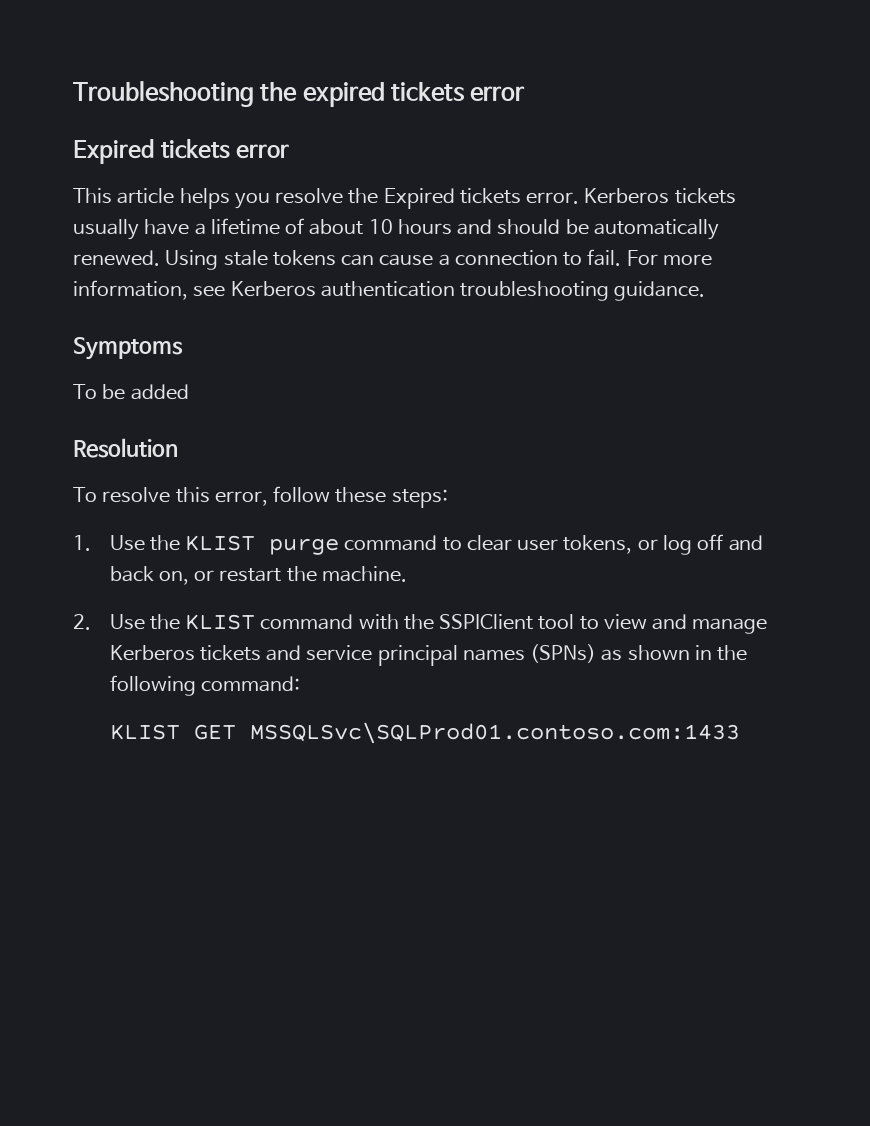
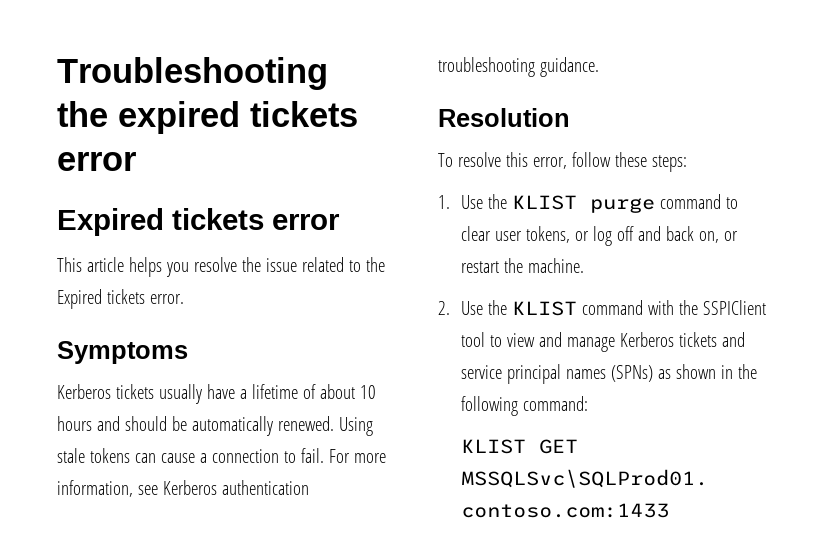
- This article helps you resolve the Expired tickets error. Kerberos tickets usually have a lifetime of about 10 hours and should be automatically renewed.
+ This article helps you resolve the issue related to the Expired tickets error.
+ Symptoms
+ Kerberos tickets usually have a lifetime of about 10 hours and should be automatically renewed.
- Symptoms
- To be added

